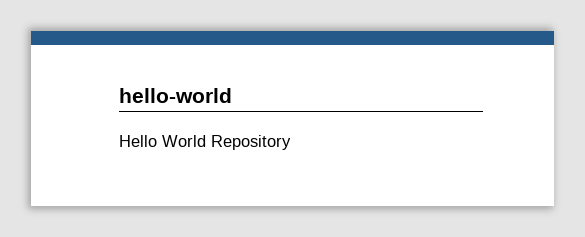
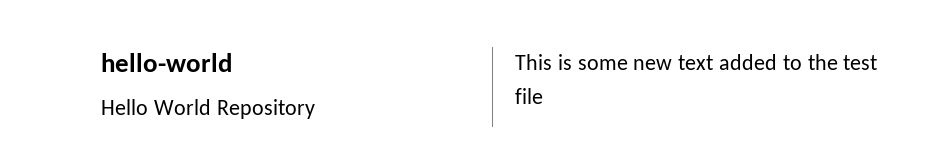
+ This is some new text added to the test file

